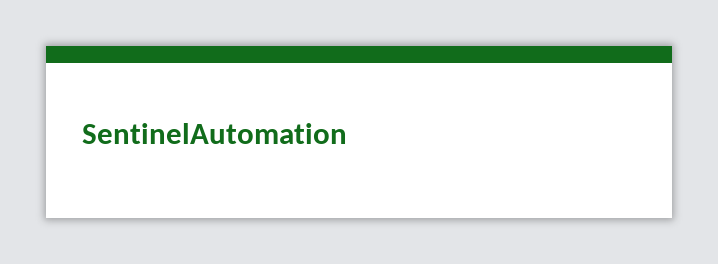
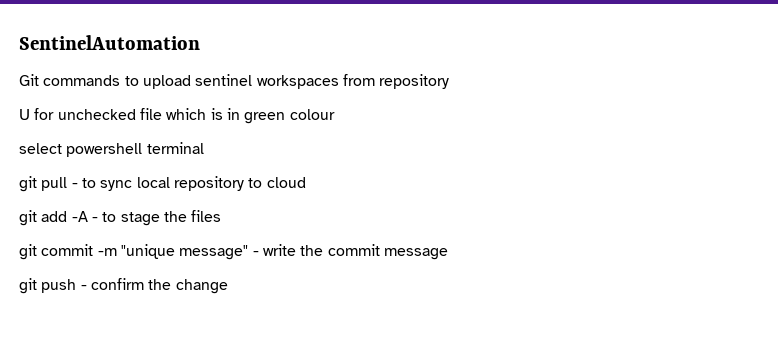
+ Git commands to upload sentinel workspaces from repository
+ U for unchecked file which is in green colour
+ select powershell terminal
+ git pull - to sync local repository to cloud
+ git add -A - to stage the files
+ git commit -m "unique message" - write the commit message
+ git push - confirm the change

